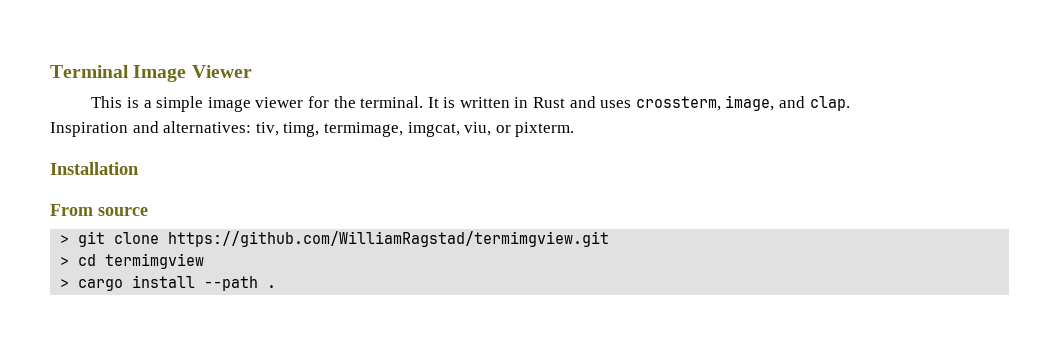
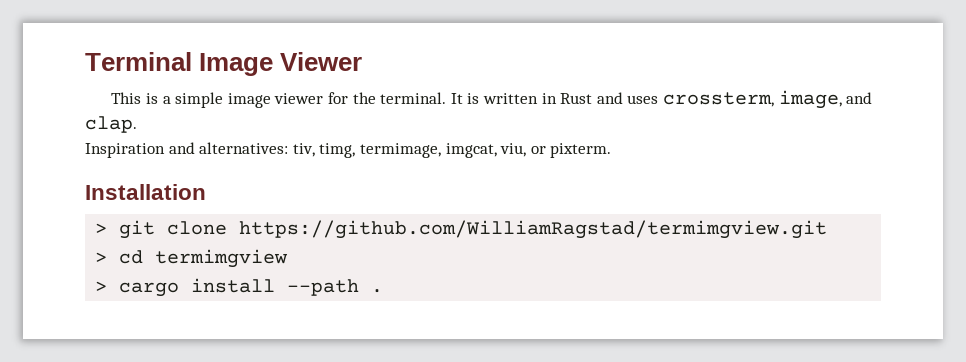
- From source

